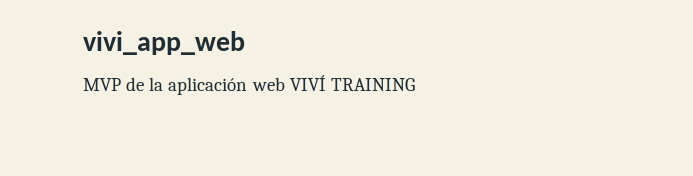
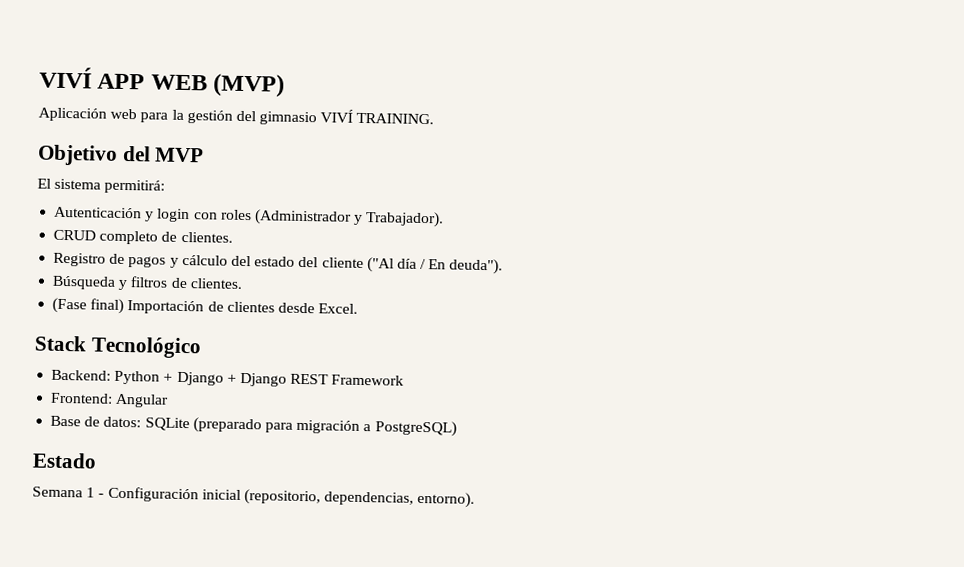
- vivi_app_web
- MVP de la aplicación web VIVÍ TRAINING
+ VIVÍ APP WEB (MVP)
+ Aplicación web para la gestión del gimnasio VIVÍ TRAINING.
+ Objetivo del MVP
+ El sistema permitirá:
+ Autenticación y login con roles (Administrador y Trabajador).
+ CRUD completo de clientes.
+ Registro de pagos y cálculo del estado del cliente ("Al día / En deuda").
+ Búsqueda y filtros de clientes.
+ (Fase final) Importación de clientes desde Excel.
+ Stack Tecnológico
+ Backend: Python + Django + Django REST Framework
+ Frontend: Angular
+ Base de datos: SQLite (preparado para migración a PostgreSQL)
+ Estado
+ Semana 1 - Configuración inicial (repositorio, dependencias, entorno).

